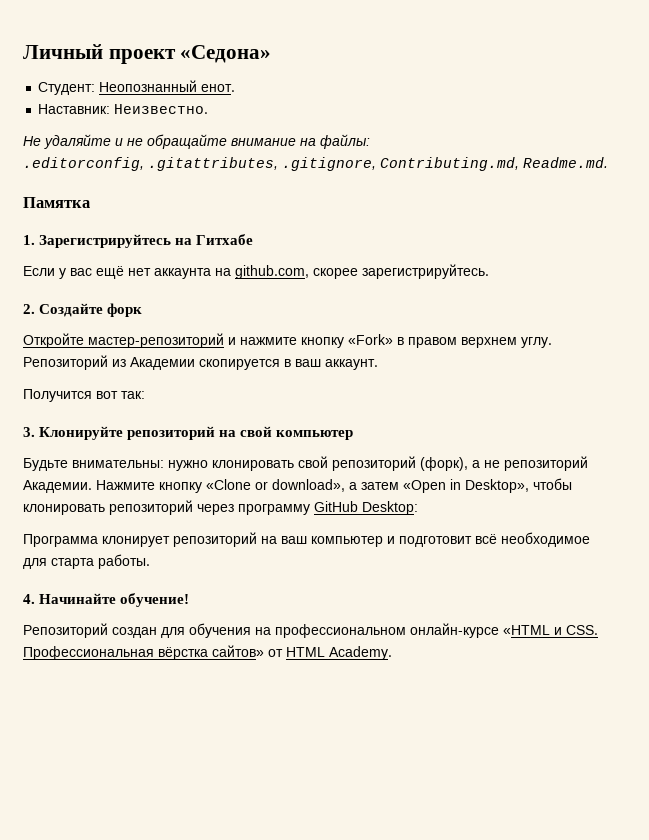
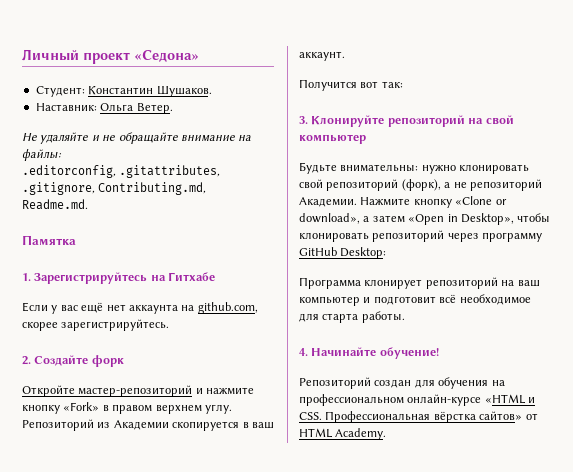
- Студент: Неопознанный енот.
+ Студент: Константин Шушаков.
- Наставник: Неизвестно.
+ Наставник: Ольга Ветер.

